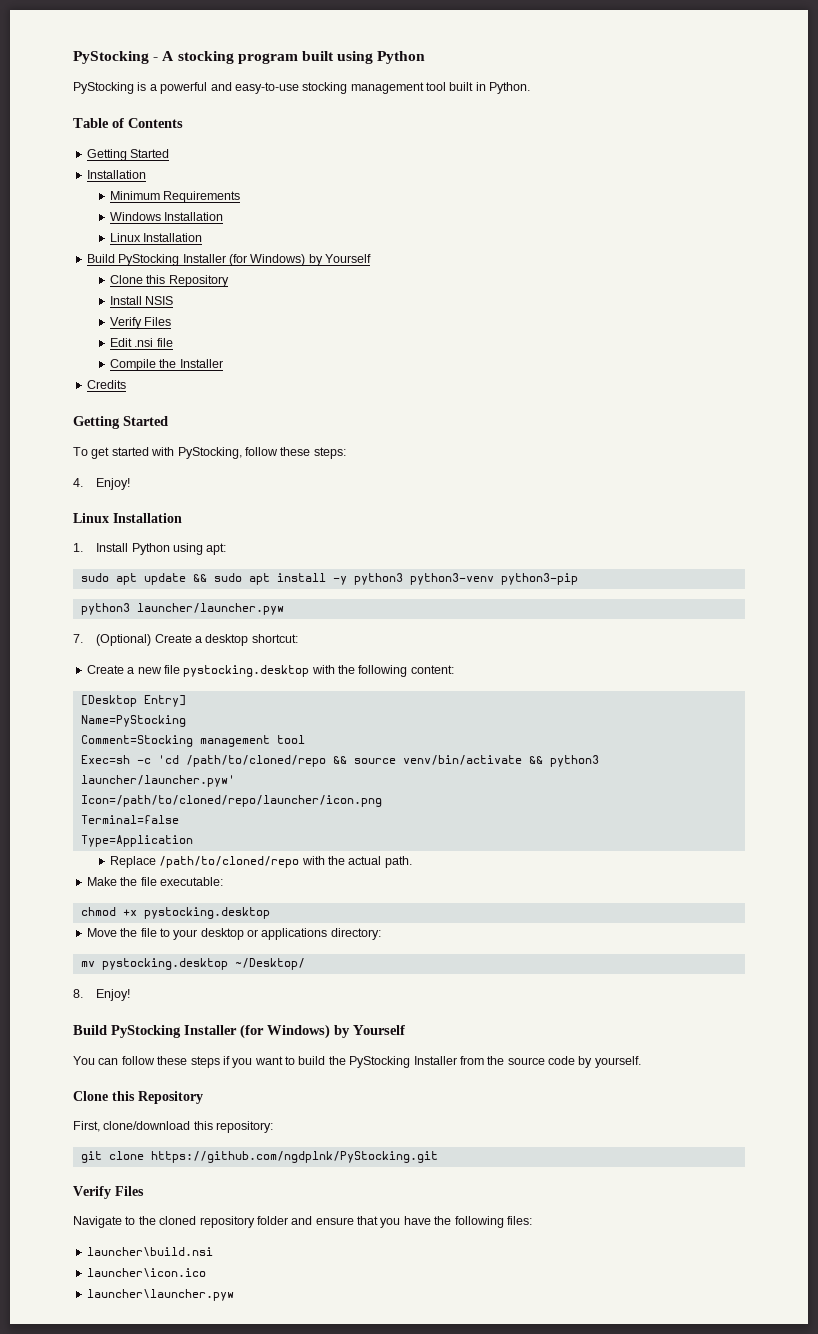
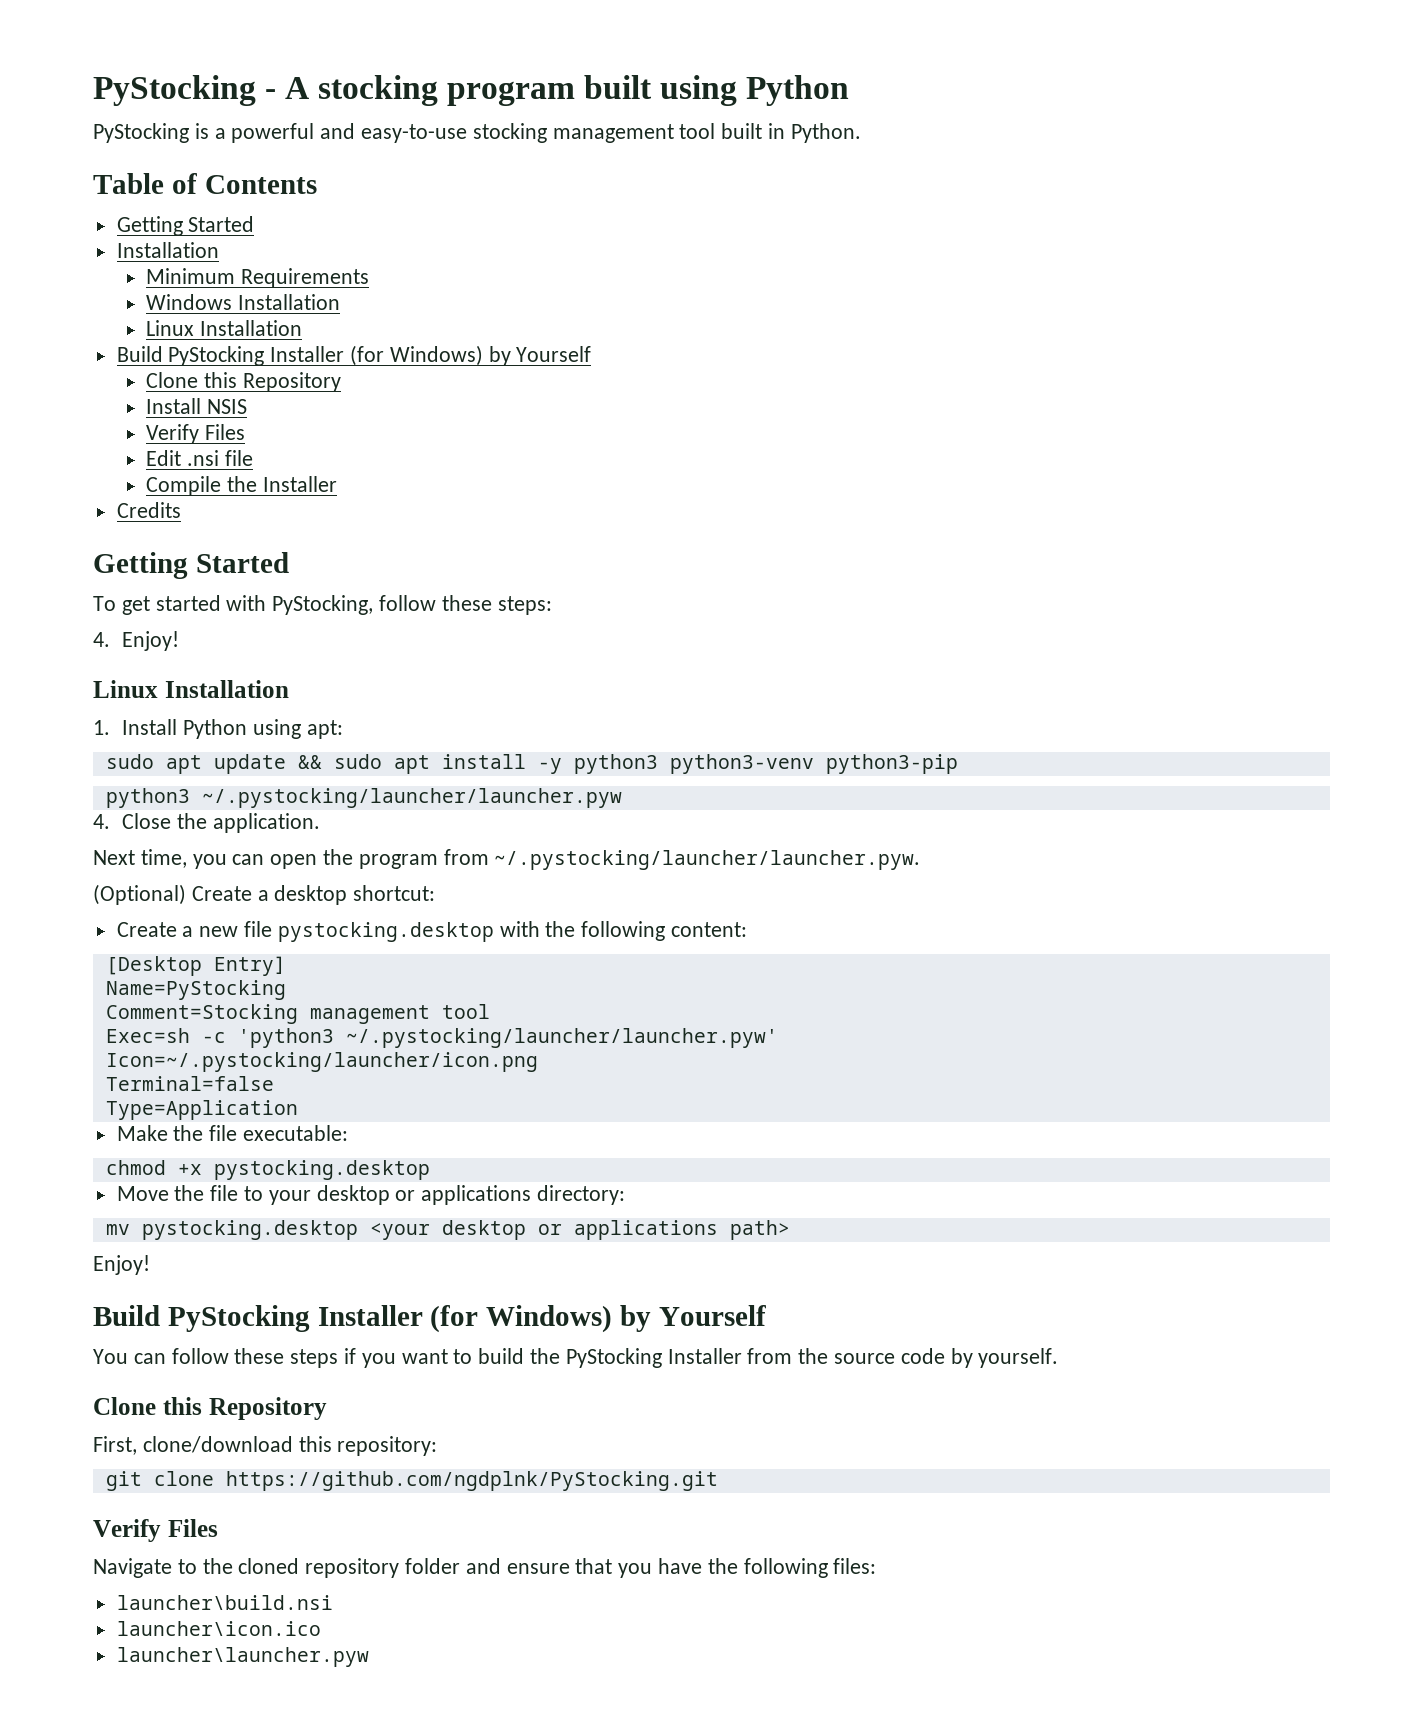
- python3 launcher/launcher.pyw
- 7. (Optional) Create a desktop shortcut:
+ python3 ~/.pystocking/launcher/launcher.pyw
+ 4. Close the application.
+ Next time, you can open the program from ~/.pystocking/launcher/launcher.pyw.
+ (Optional) Create a desktop shortcut:
- Exec=sh -c 'cd /path/to/cloned/repo && source venv/bin/activate && python3 launcher/launcher.pyw'
- Icon=/path/to/cloned/repo/launcher/icon.png
+ Exec=sh -c 'python3 ~/.pystocking/launcher/launcher.pyw'
+ Icon=~/.pystocking/launcher/icon.png
  Terminal=false
  Type=Application
- Replace /path/to/cloned/repo with the actual path.
- mv pystocking.desktop ~/Desktop/
- 8. Enjoy!
+ mv pystocking.desktop <your desktop or applications path>
+ Enjoy!

